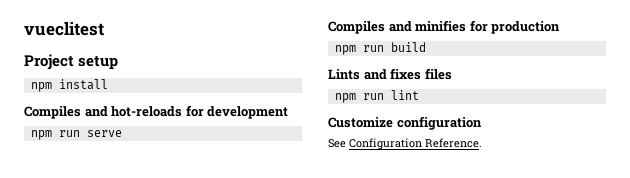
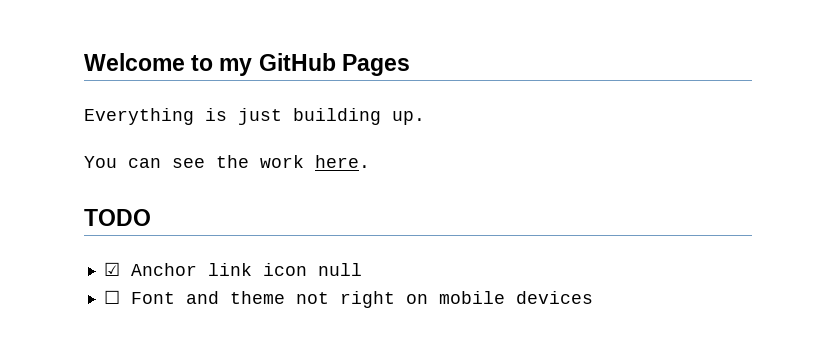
- vueclitest
- Project setup
- npm install
- Compiles and hot-reloads for development
- npm run serve
- Compiles and minifies for production
- npm run build
- Lints and fixes files
- npm run lint
- Customize configuration
- See Configuration Reference.
+ Welcome to my GitHub Pages
+ Everything is just building up.
+ You can see the work here.
+ TODO
+ ☑ Anchor link icon null
+ ☐ Font and theme not right on mobile devices

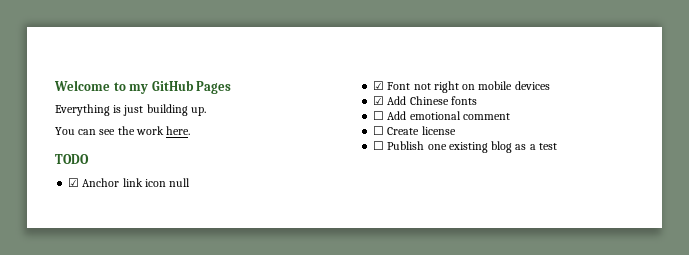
- ☐ Font and theme not right on mobile devices
+ ☑ Font not right on mobile devices
+ ☑ Add Chinese fonts
+ ☐ Add emotional comment
+ ☐ Create license
+ ☐ Publish one existing blog as a test

